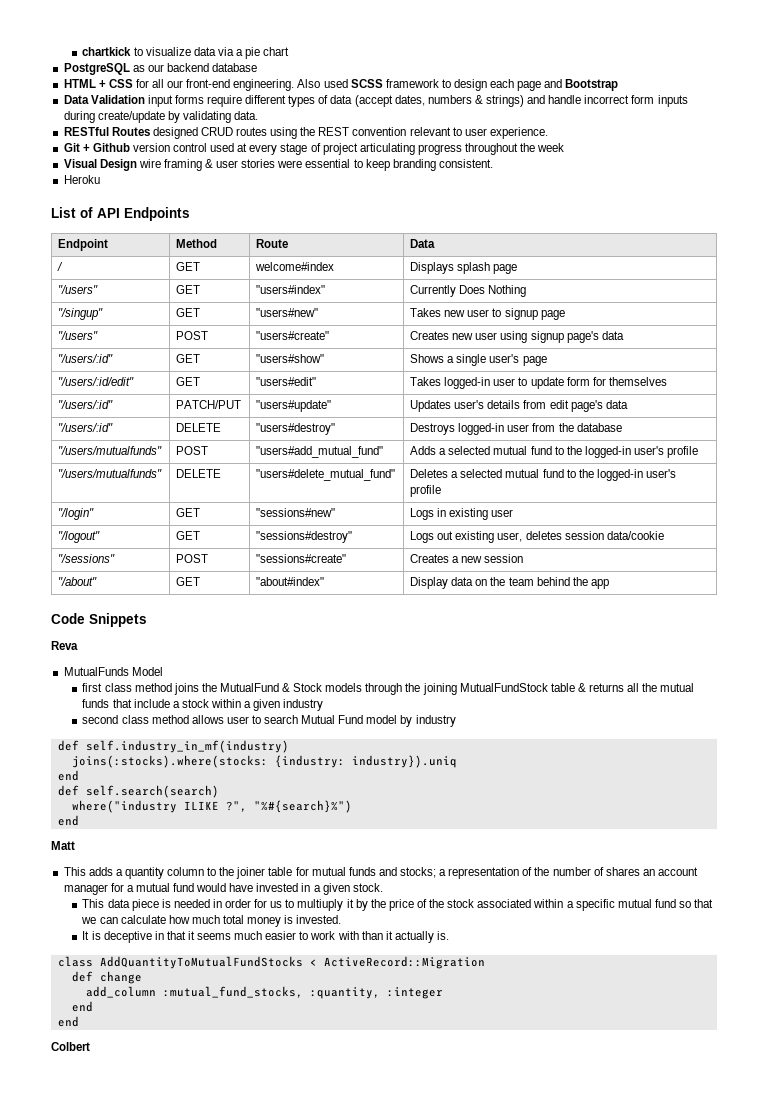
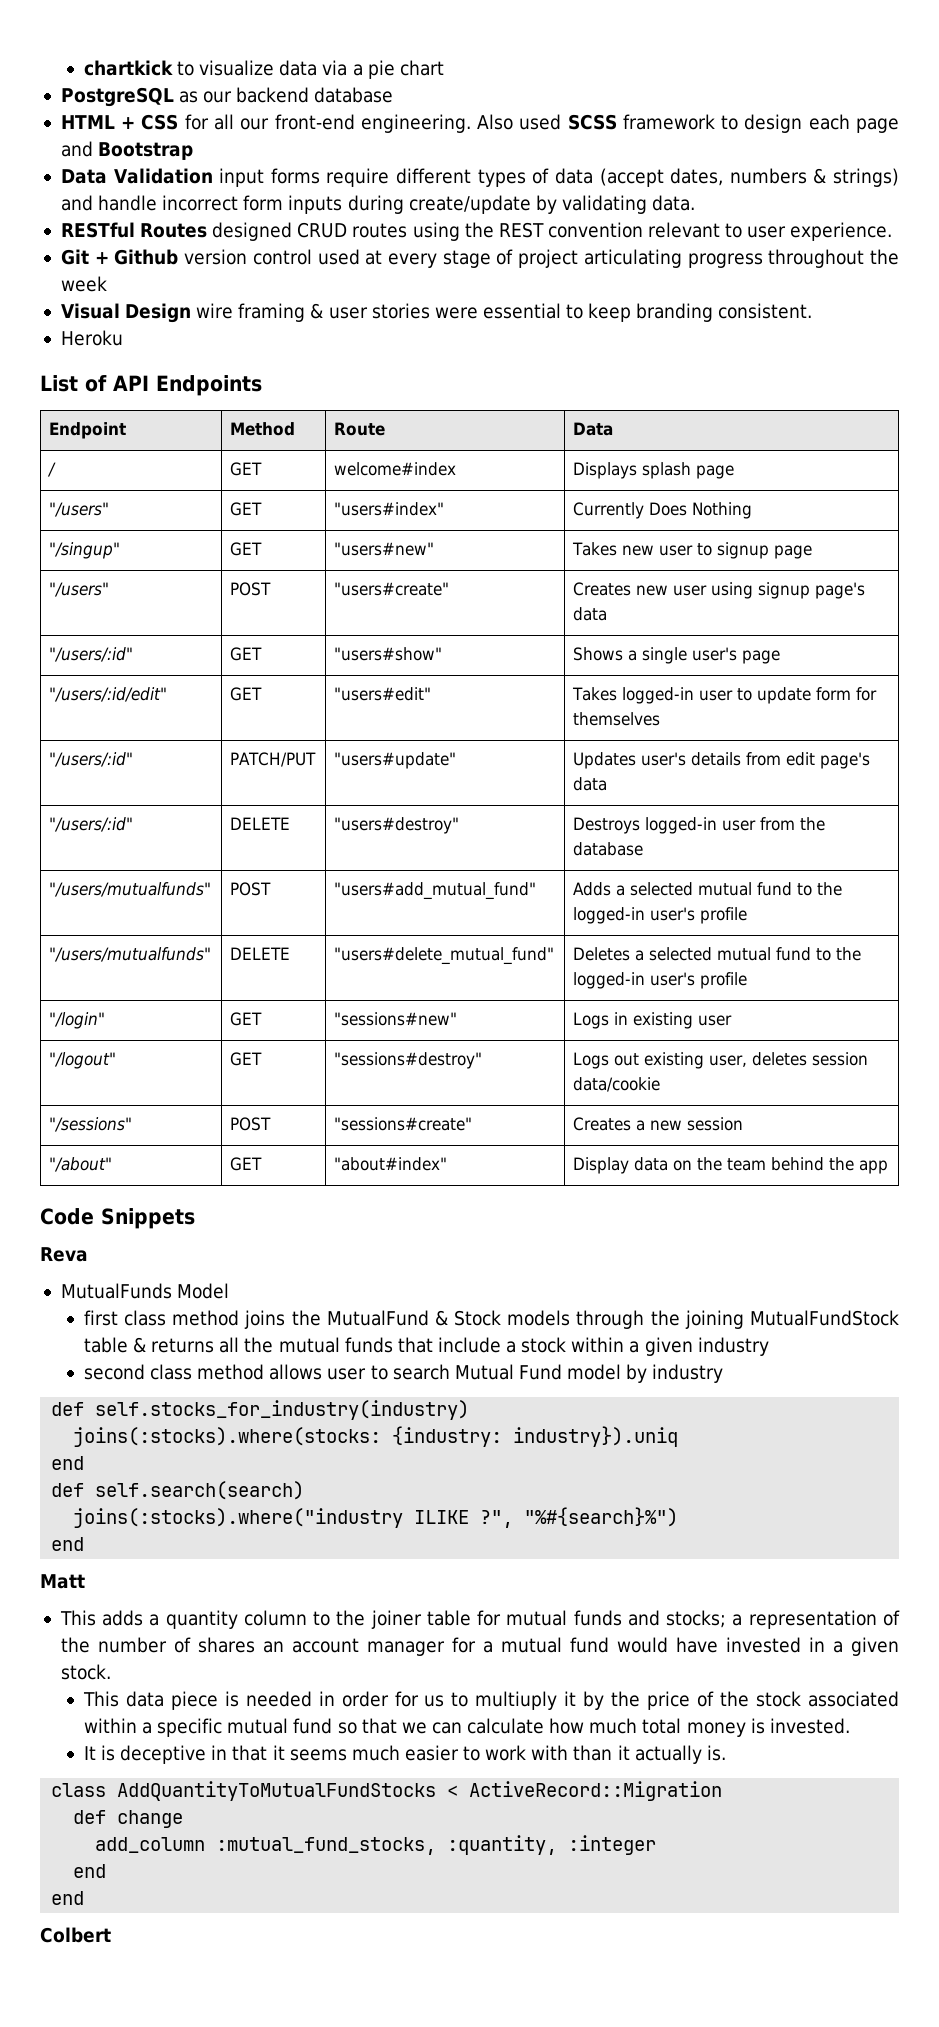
- def self.industry_in_mf(industry)
+ def self.stocks_for_industry(industry)
- where("industry ILIKE ?", "%#{search}%")
+ joins(:stocks).where("industry ILIKE ?", "%#{search}%")

